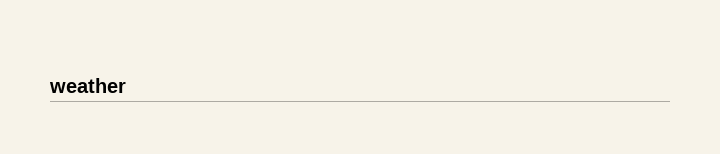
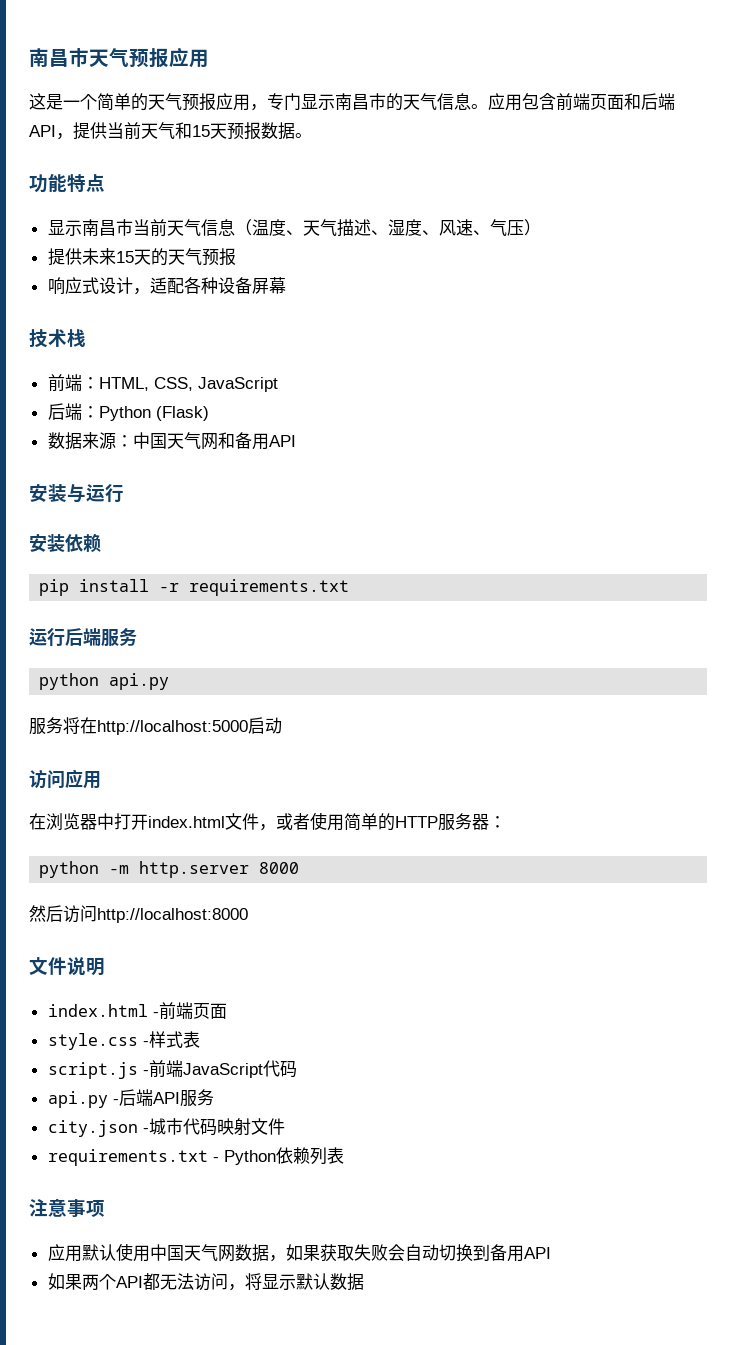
- weather
+ 南昌市天气预报应用
+ 这是一个简单的天气预报应用，专门显示南昌市的天气信息。应用包含前端页面和后端API，提供当前天气和15天预报数据。
+ 功能特点
+ 显示南昌市当前天气信息（温度、天气描述、湿度、风速、气压）
+ 提供未来15天的天气预报
+ 响应式设计，适配各种设备屏幕
+ 技术栈
+ 前端：HTML, CSS, JavaScript
+ 后端：Python (Flask)
+ 数据来源：中国天气网和备用API
+ 安装与运行
+ 安装依赖
+ pip install -r requirements.txt
+ 运行后端服务
+ python api.py
+ 服务将在http://localhost:5000启动
+ 访问应用
+ 在浏览器中打开index.html文件，或者使用简单的HTTP服务器：
+ python -m http.server 8000
+ 然后访问http://localhost:8000
+ 文件说明
+ index.html -前端页面
+ style.css -样式表
+ script.js -前端JavaScript代码
+ api.py -后端API服务
+ city.json -城市代码映射文件
+ requirements.txt - Python依赖列表
+ 注意事项
+ 应用默认使用中国天气网数据，如果获取失败会自动切换到备用API
+ 如果两个API都无法访问，将显示默认数据

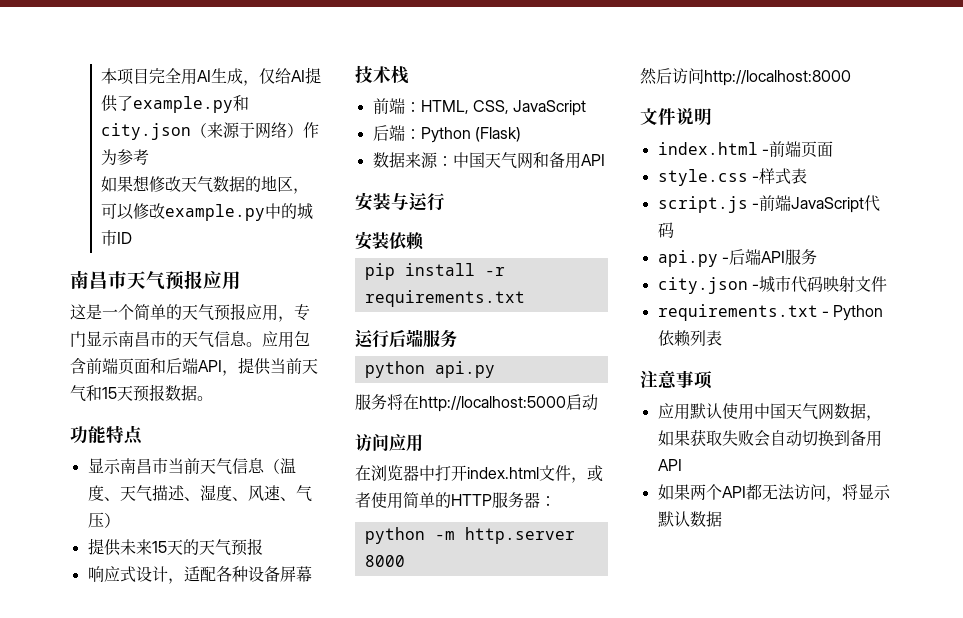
+ 本项目完全用AI生成，仅给AI提供了example.py和city.json（来源于网络）作为参考
+ 如果想修改天气数据的地区，可以修改example.py中的城市ID

